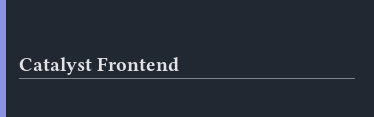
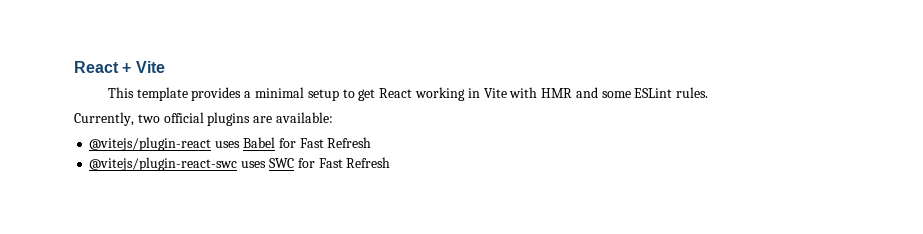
- Catalyst Frontend
+ React + Vite
+ This template provides a minimal setup to get React working in Vite with HMR and some ESLint rules.
+ Currently, two official plugins are available:
+ @vitejs/plugin-react uses Babel for Fast Refresh
+ @vitejs/plugin-react-swc uses SWC for Fast Refresh

